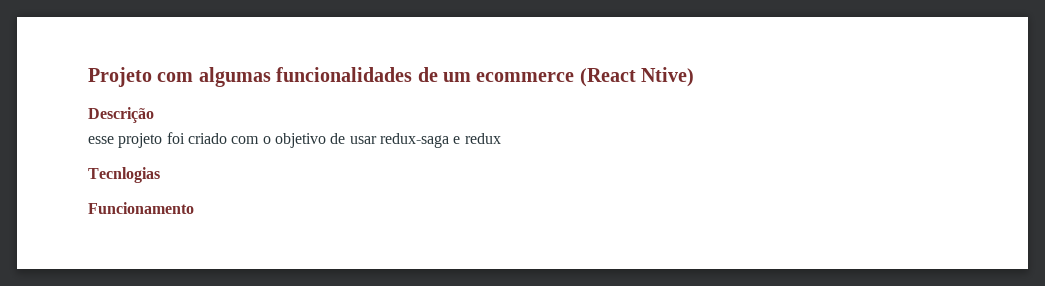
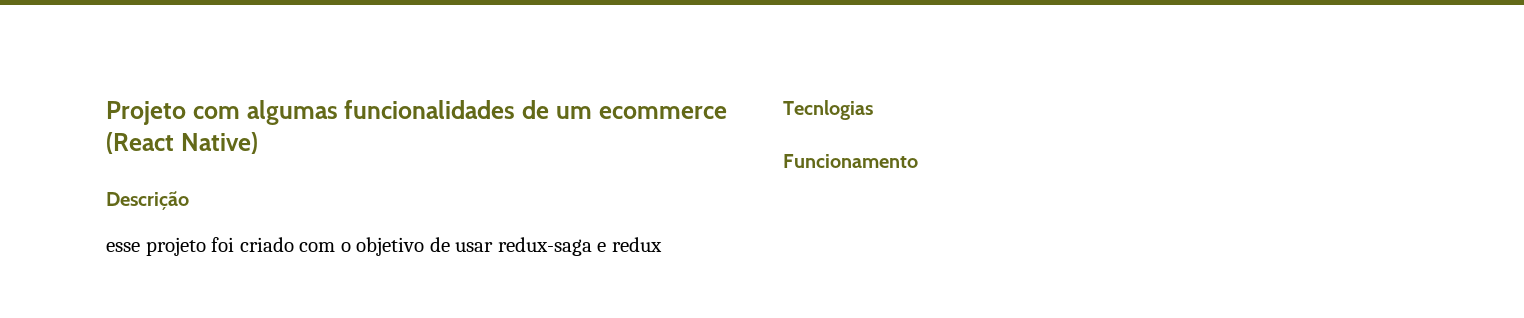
- Projeto com algumas funcionalidades de um ecommerce (React Ntive)
+ Projeto com algumas funcionalidades de um ecommerce (React Native)

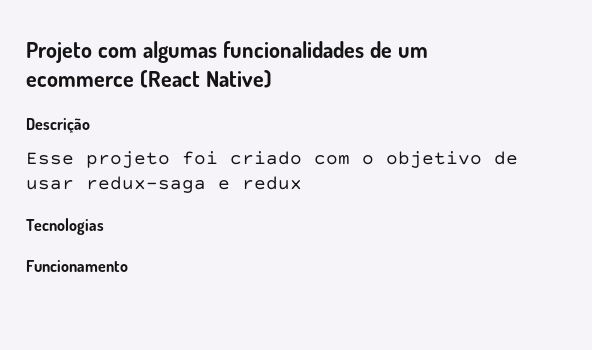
- esse projeto foi criado com o objetivo de usar redux-saga e redux
+ Esse projeto foi criado com o objetivo de usar redux-saga e redux
- Tecnlogias
+ Tecnologias

